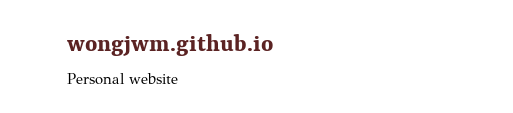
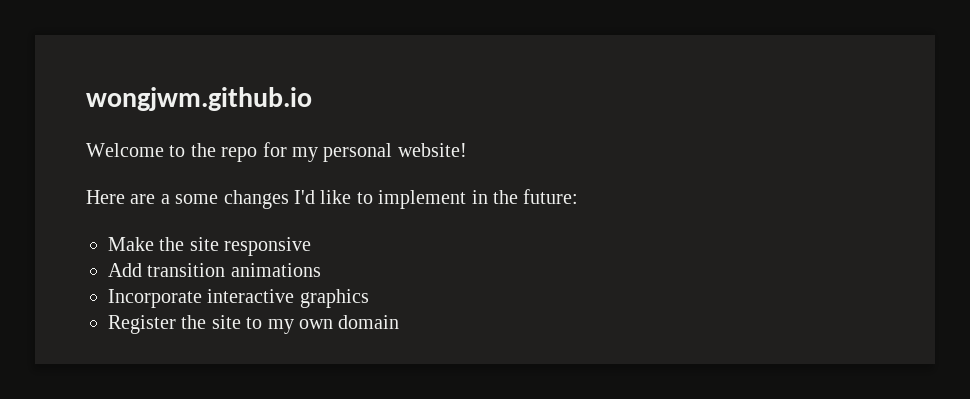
- Personal website
+ Welcome to the repo for my personal website!
+ Here are a some changes I'd like to implement in the future:
+ Make the site responsive
+ Add transition animations
+ Incorporate interactive graphics
+ Register the site to my own domain

